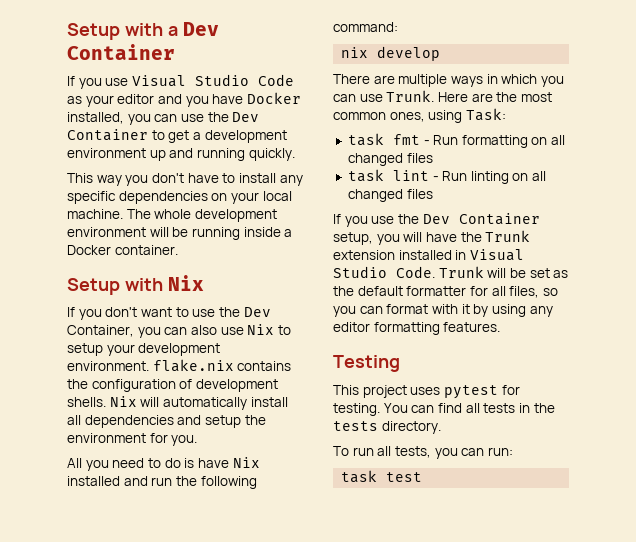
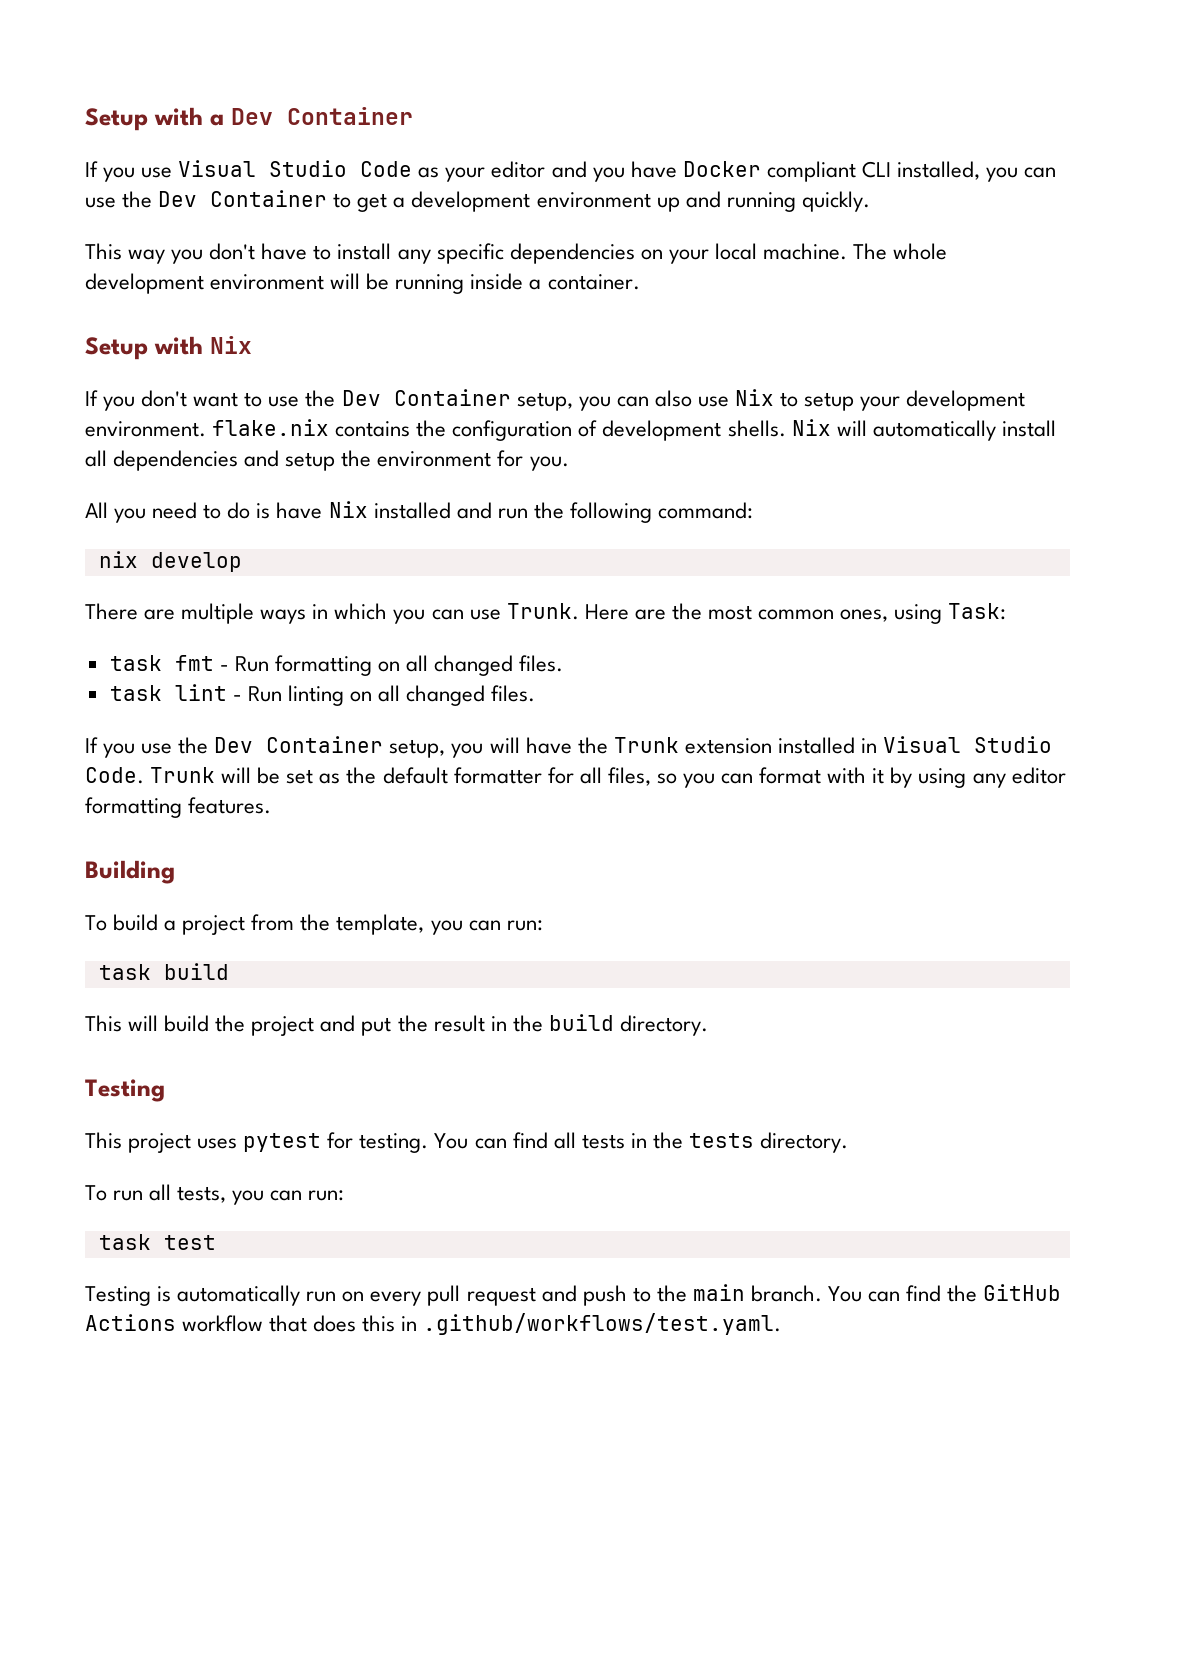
- If you use Visual Studio Code as your editor and you have Docker installed, you can use the Dev Container to get a development environment up and running quickly.
+ If you use Visual Studio Code as your editor and you have Docker compliant CLI installed, you can use the Dev Container to get a development environment up and running quickly.
- The whole development environment will be running inside a Docker container.
+ The whole development environment will be running inside a container.
- If you don't want to use the Dev Container, you can also use Nix to setup your development environment. flake.nix contains the configuration of development shells.
+ If you don't want to use the Dev Container setup, you can also use Nix to setup your development environment. flake.nix contains the configuration of development shells.
- task fmt - Run formatting on all changed files
+ task fmt - Run formatting on all changed files.
- task lint - Run linting on all changed files
+ task lint - Run linting on all changed files.
+ Building
+ To build a project from the template, you can run:
+ task build
+ This will build the project and put the result in the build directory.
+ Testing is automatically run on every pull request and push to the main branch. You can find the GitHub Actions workflow that does this in .github/workflows/test.yaml.

